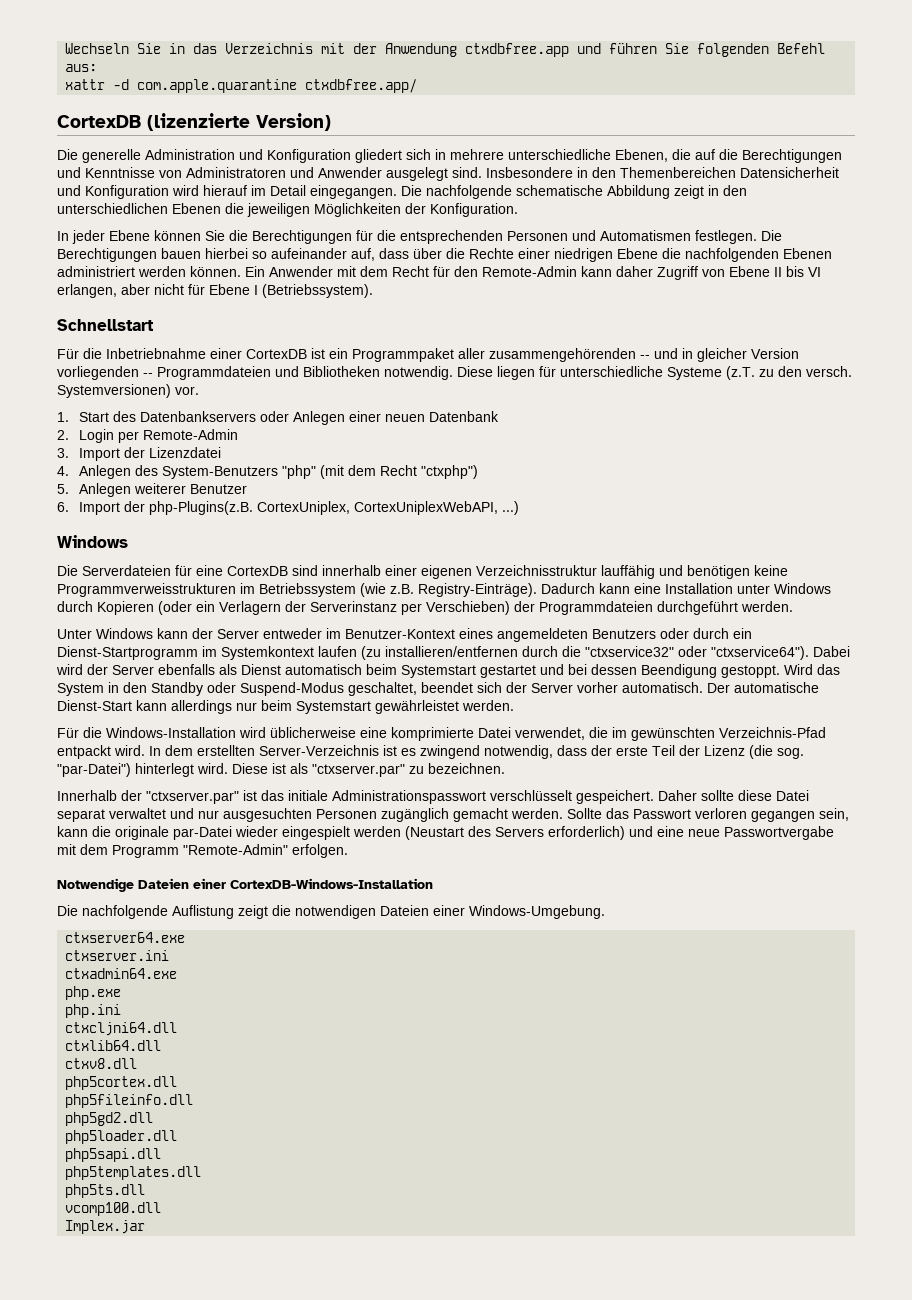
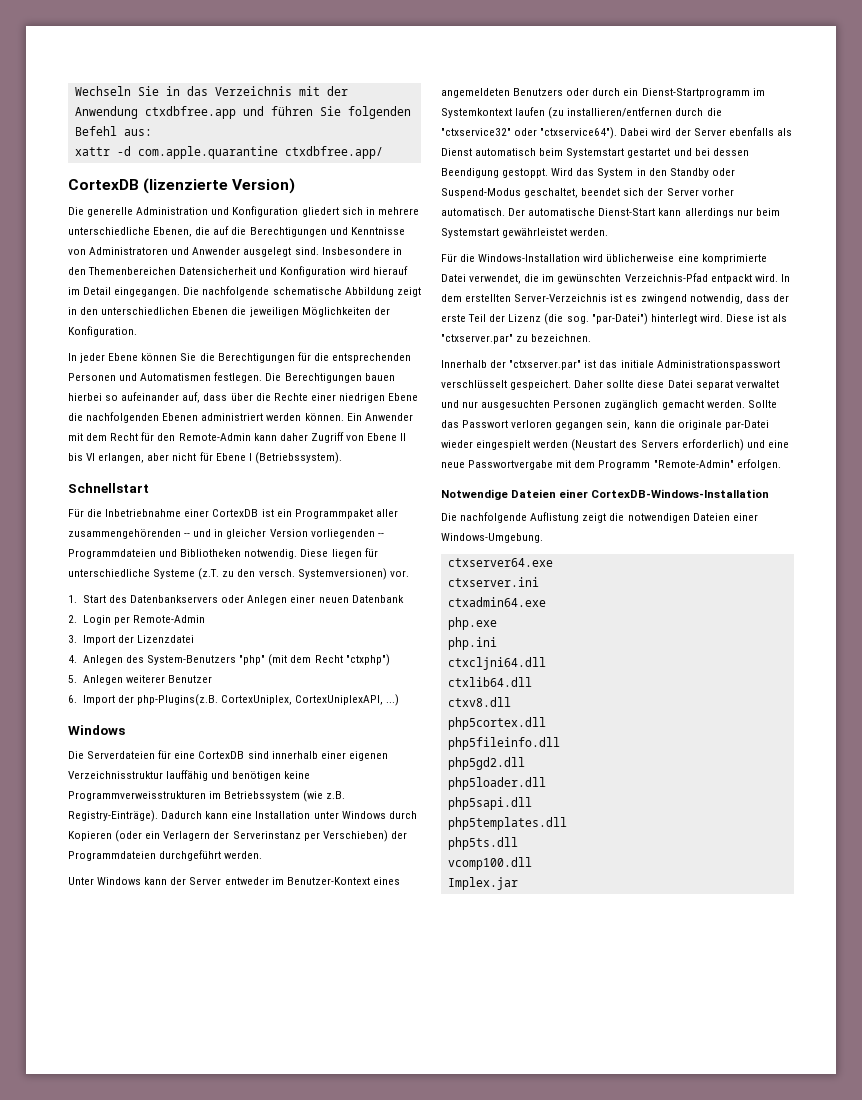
- 6. Import der php-Plugins(z.B. CortexUniplex, CortexUniplexWebAPI, ...)
+ 6. Import der php-Plugins(z.B. CortexUniplex, CortexUniplexAPI, ...)

